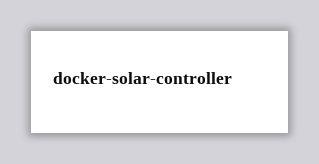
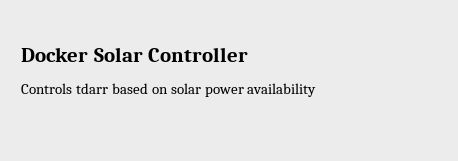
- docker-solar-controller
+ Docker Solar Controller
+ Controls tdarr based on solar power availability

